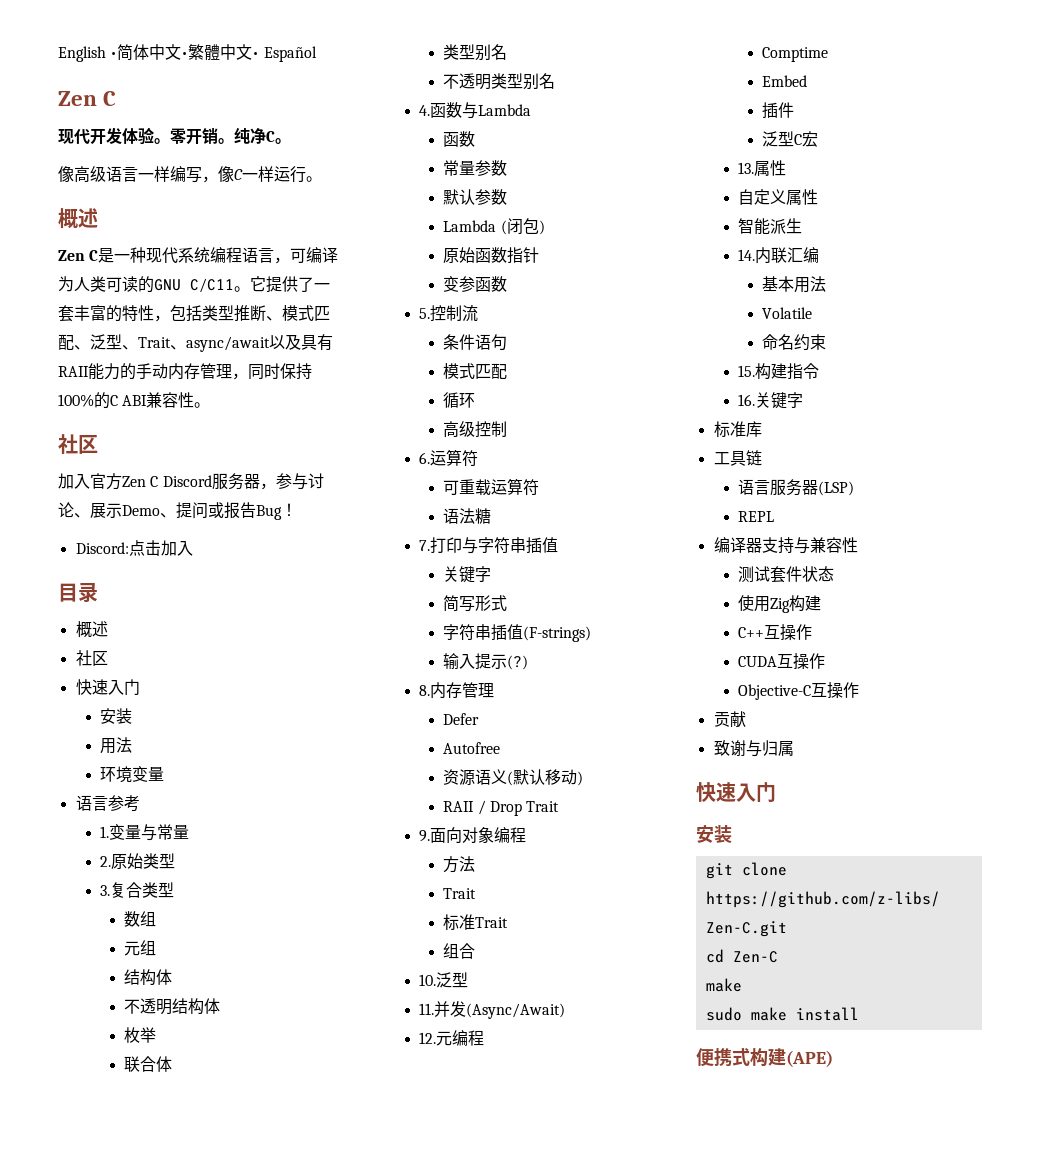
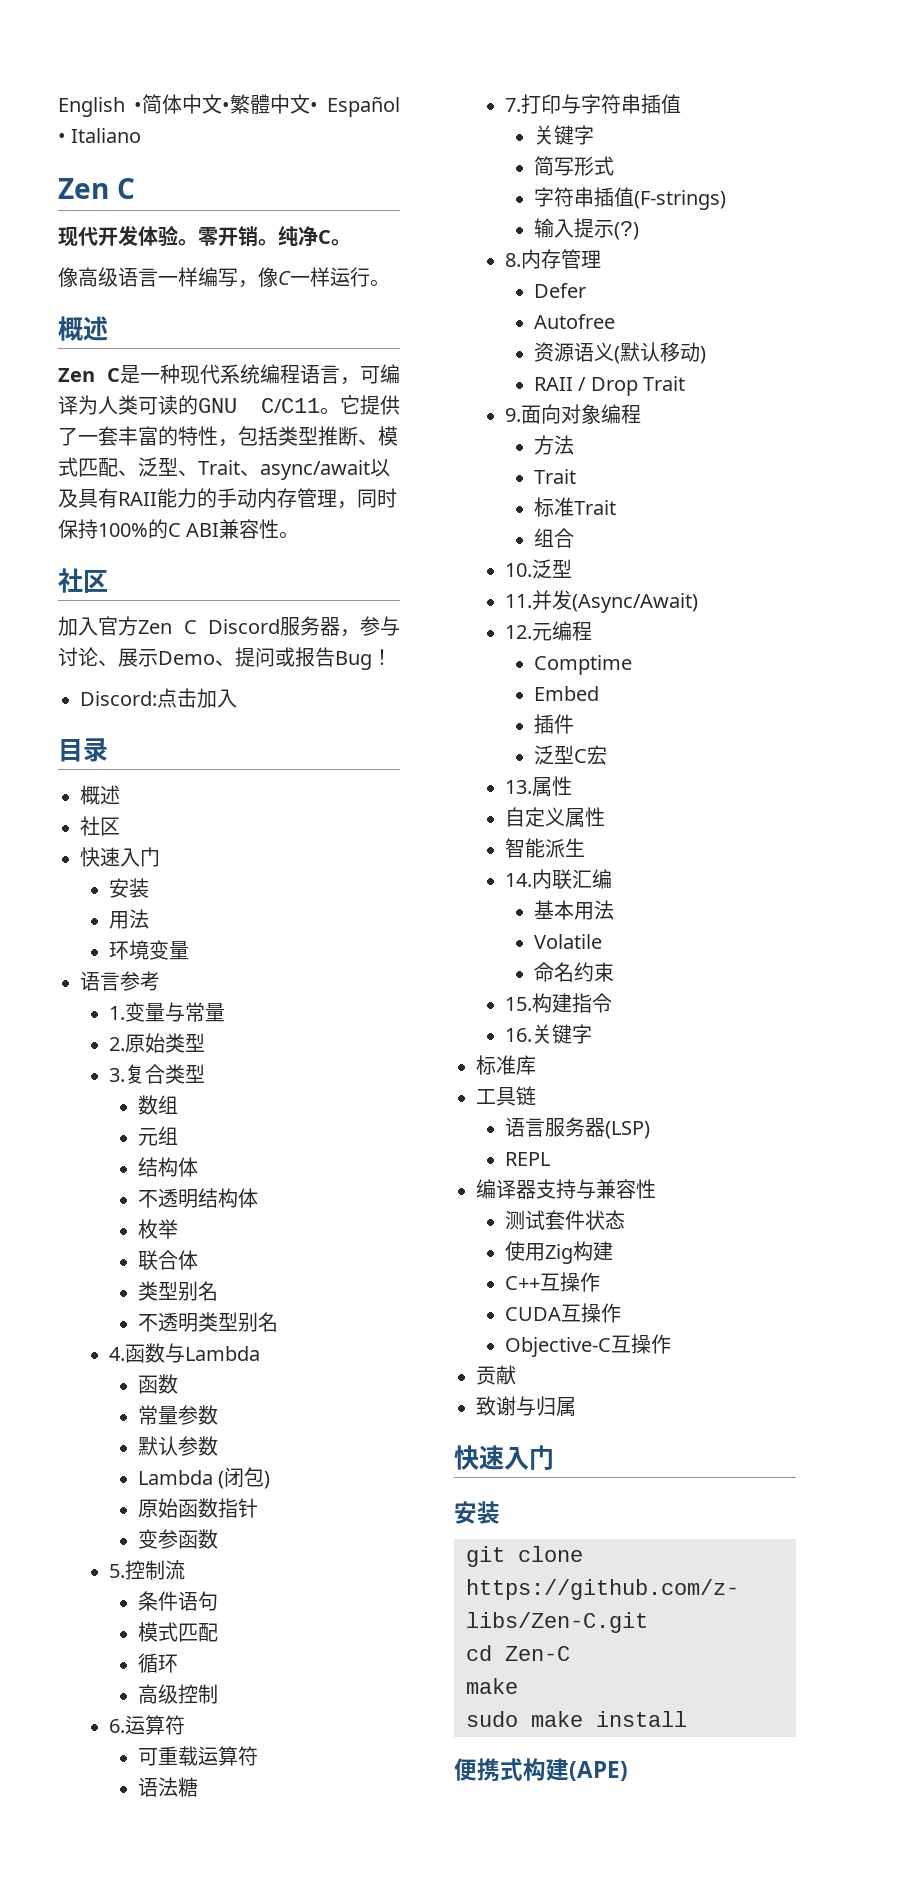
- English •简体中文•繁體中文• Español
+ English •简体中文•繁體中文• Español • Italiano

